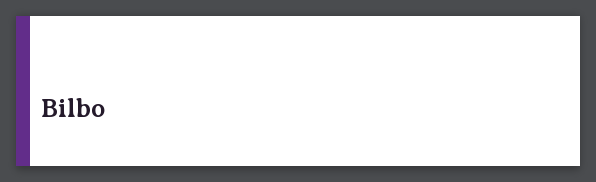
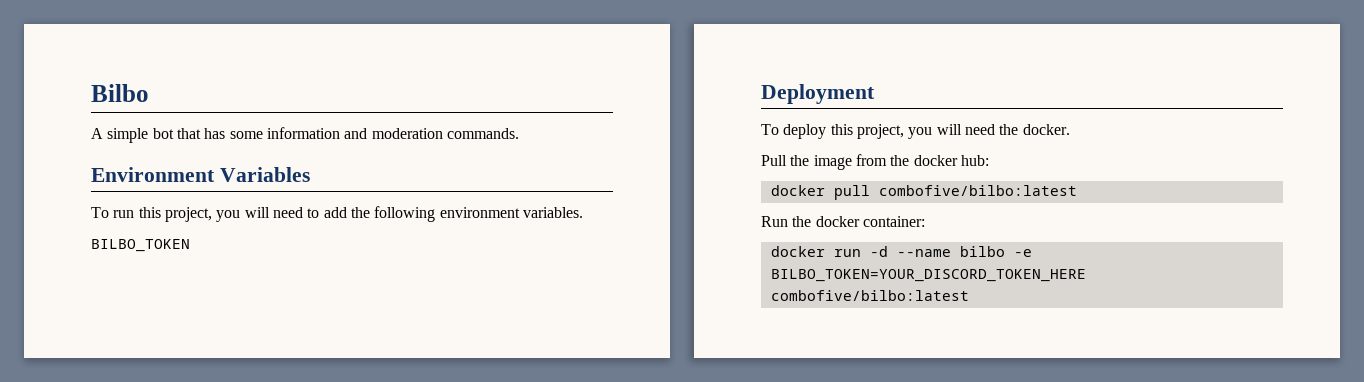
+ A simple bot that has some information and moderation commands.
+ Environment Variables
+ To run this project, you will need to add the following environment variables.
+ BILBO_TOKEN
+ Deployment
+ To deploy this project, you will need the docker.
+ Pull the image from the docker hub:
+ docker pull combofive/bilbo:latest
+ Run the docker container:
+ docker run -d --name bilbo -e BILBO_TOKEN=YOUR_DISCORD_TOKEN_HERE combofive/bilbo:latest

